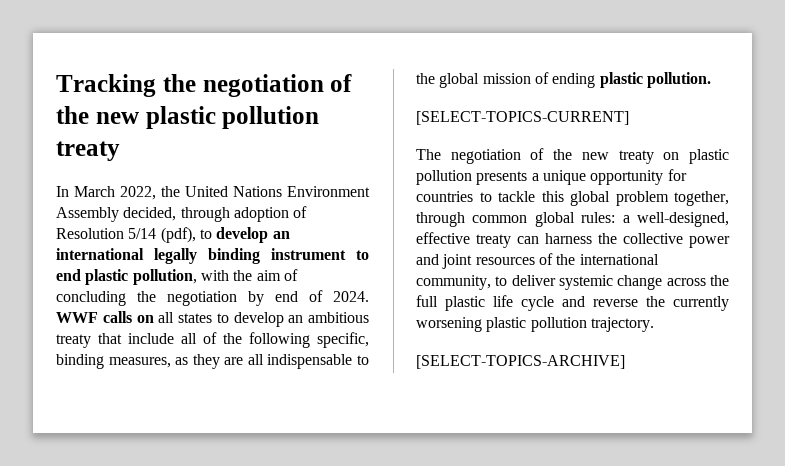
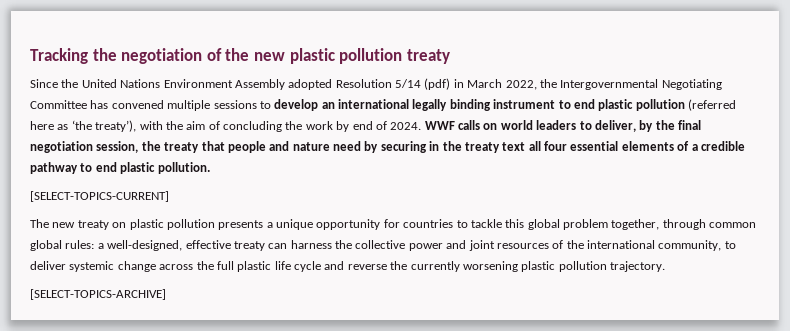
- In March 2022, the United Nations Environment Assembly decided, through adoption of Resolution 5/14 (pdf), to develop an international legally binding instrument to end plastic pollution, with the aim of concluding the negotiation by end of 2024.
+ Since the United Nations Environment Assembly adopted Resolution 5/14 (pdf) in March 2022, the Intergovernmental Negotiating Committee has convened multiple sessions to develop an international legally binding instrument to end plastic pollution (referred here as ‘the treaty’), with the aim of concluding the work by end of 2024.
- WWF calls on all states to develop an ambitious treaty that include all of the following specific, binding measures, as they are all indispensable to the global mission of ending plastic pollution.
+ WWF calls on world leaders to deliver, by the final negotiation session, the treaty that people and nature need by securing in the treaty text all four essential elements of a credible pathway to end plastic pollution.
- The negotiation of the new treaty on plastic pollution presents a unique opportunity for countries to tackle this global problem together, through common global rules: a well-designed, effective treaty can harness the collective power and joint resources of the international community, to deliver systemic change across the full plastic life cycle and reverse the currently worsening plastic pollution trajectory.
+ The new treaty on plastic pollution presents a unique opportunity for countries to tackle this global problem together, through common global rules: a well-designed, effective treaty can harness the collective power and joint resources of the international community, to deliver systemic change across the full plastic life cycle and reverse the currently worsening plastic pollution trajectory.

